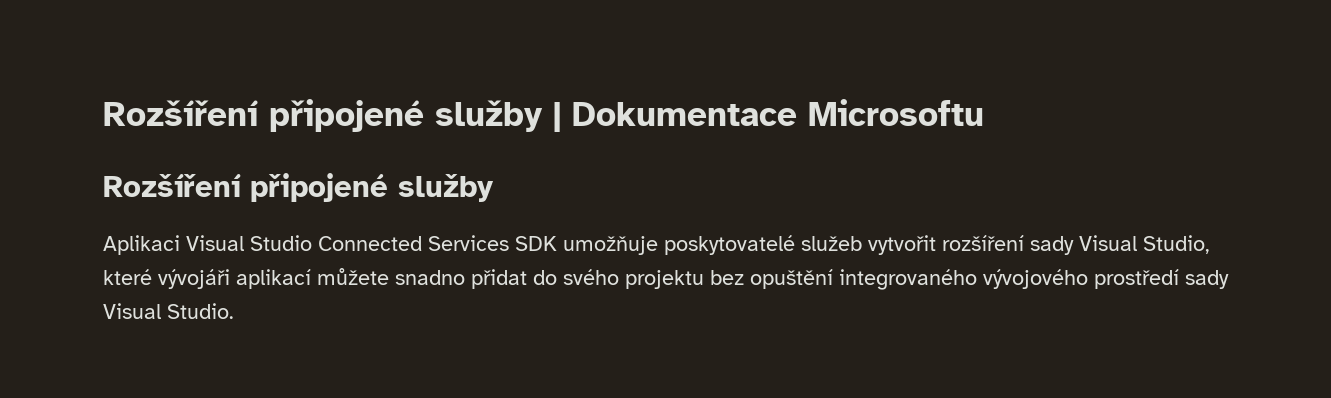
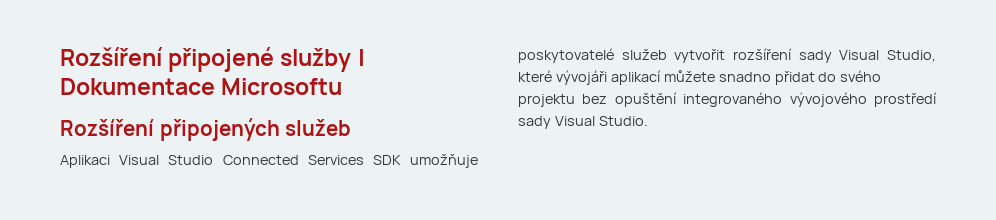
  Rozšíření připojené služby | Dokumentace Microsoftu
- Rozšíření připojené služby
+ Rozšíření připojených služeb

